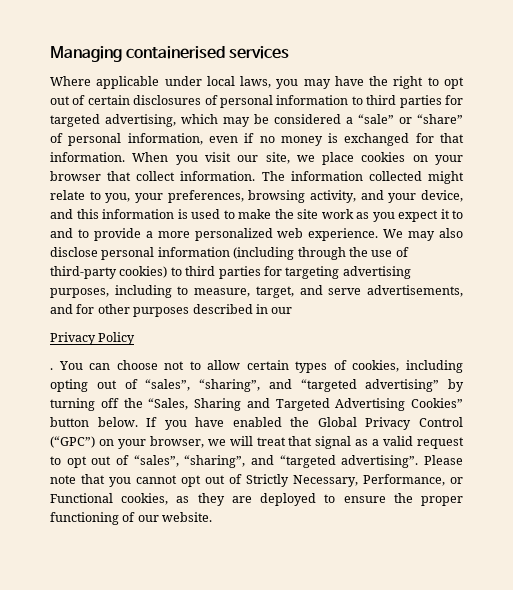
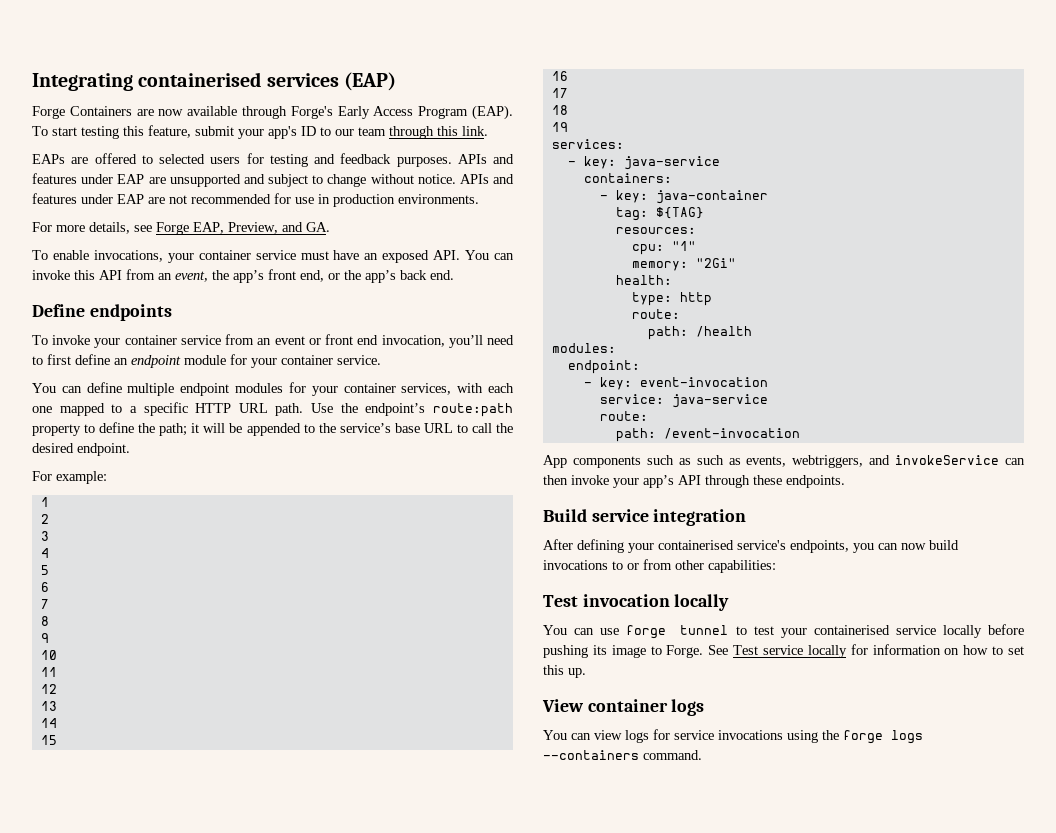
- Managing containerised services
- Where applicable under local laws, you may have the right to opt out of certain disclosures of personal information to third parties for targeted advertising, which may be considered a “sale” or “share” of personal information, even if no money is exchanged for that information. When you visit our site, we place cookies on your browser that collect information. The information collected might relate to you, your preferences, browsing activity, and your device, and this information is used to make the site work as you expect it to and to provide a more personalized web experience. We may also disclose personal information (including through the use of third-party cookies) to third parties for targeting advertising purposes, including to measure, target, and serve advertisements, and for other purposes described in our
- Privacy Policy
- . You can choose not to allow certain types of cookies, including opting out of “sales”, “sharing”, and “targeted advertising” by turning off the “Sales, Sharing and Targeted Advertising Cookies” button below. If you have enabled the Global Privacy Control (“GPC”) on your browser, we will treat that signal as a valid request to opt out of “sales”, “sharing”, and “targeted advertising”. Please note that you cannot opt out of Strictly Necessary, Performance, or Functional cookies, as they are deployed to ensure the proper functioning of our website.
+ Integrating containerised services (EAP)
+ Forge Containers are now available through Forge's Early Access Program (EAP). To start testing this feature, submit your app's ID to our team through this link.
+ EAPs are offered to selected users for testing and feedback purposes. APIs and features under EAP are unsupported and subject to change without notice. APIs and features under EAP are not recommended for use in production environments.
+ For more details, see Forge EAP, Preview, and GA.
+ To enable invocations, your container service must have an exposed API. You can invoke this API from an event, the app’s front end, or the app’s back end.
+ Define endpoints
+ To invoke your container service from an event or front end invocation, you’ll need to first define an endpoint module for your container service.
+ You can define multiple endpoint modules for your container services, with each one mapped to a specific HTTP URL path. Use the endpoint’s route:path property to define the path; it will be appended to the service’s base URL to call the desired endpoint.
+ For example:
+ 1
+ 2
+ 3
+ 4
+ 5
+ 6
+ 7
+ 8
+ 9
+ 10
+ 11
+ 12
+ 13
+ 14
+ 15
+ 16
+ 17
+ 18
+ 19
+ services:
+ - key: java-service
+ containers:
+ - key: java-container
+ tag: ${TAG}
+ resources:
+ cpu: "1"
+ memory: "2Gi"
+ health:
+ type: http
+ route:
+ path: /health
+ modules:
+ endpoint:
+ - key: event-invocation
+ service: java-service
+ route:
+ path: /event-invocation
+ App components such as such as events, webtriggers, and invokeService can then invoke your app’s API through these endpoints.
+ Build service integration
+ After defining your containerised service's endpoints, you can now build invocations to or from other capabilities:
+ Test invocation locally
+ You can use forge tunnel to test your containerised service locally before pushing its image to Forge. See Test service locally for information on how to set this up.
+ View container logs
+ You can view logs for service invocations using the forge logs --containers command.

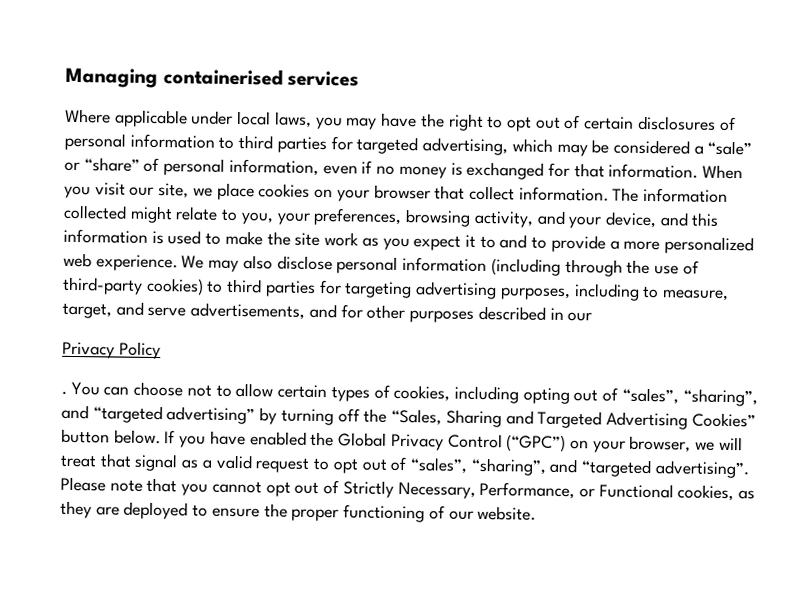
- Integrating containerised services (EAP)
- Forge Containers are now available through Forge's Early Access Program (EAP). To start testing this feature, submit your app's ID to our team through this link.
- EAPs are offered to selected users for testing and feedback purposes. APIs and features under EAP are unsupported and subject to change without notice. APIs and features under EAP are not recommended for use in production environments.
- For more details, see Forge EAP, Preview, and GA.
- To enable invocations, your container service must have an exposed API. You can invoke this API from an event, the app’s front end, or the app’s back end.
- Define endpoints
- To invoke your container service from an event or front end invocation, you’ll need to first define an endpoint module for your container service.
- You can define multiple endpoint modules for your container services, with each one mapped to a specific HTTP URL path. Use the endpoint’s route:path property to define the path; it will be appended to the service’s base URL to call the desired endpoint.
- For example:
- 1
- 2
- 3
- 4
- 5
- 6
- 7
- 8
- 9
- 10
- 11
- 12
- 13
- 14
- 15
- 16
- 17
- 18
- 19
- services:
- - key: java-service
- containers:
- - key: java-container
- tag: ${TAG}
- resources:
- cpu: "1"
- memory: "2Gi"
- health:
- type: http
- route:
- path: /health
- modules:
- endpoint:
- - key: event-invocation
- service: java-service
- route:
- path: /event-invocation
- App components such as such as events, webtriggers, and invokeService can then invoke your app’s API through these endpoints.
- Build service integration
- After defining your containerised service's endpoints, you can now build invocations to or from other capabilities:
- Test invocation locally
- You can use forge tunnel to test your containerised service locally before pushing its image to Forge. See Test service locally for information on how to set this up.
- View container logs
- You can view logs for service invocations using the forge logs --containers command.
+ Managing containerised services
+ Where applicable under local laws, you may have the right to opt out of certain disclosures of personal information to third parties for targeted advertising, which may be considered a “sale” or “share” of personal information, even if no money is exchanged for that information. When you visit our site, we place cookies on your browser that collect information. The information collected might relate to you, your preferences, browsing activity, and your device, and this information is used to make the site work as you expect it to and to provide a more personalized web experience. We may also disclose personal information (including through the use of third-party cookies) to third parties for targeting advertising purposes, including to measure, target, and serve advertisements, and for other purposes described in our
+ Privacy Policy
+ . You can choose not to allow certain types of cookies, including opting out of “sales”, “sharing”, and “targeted advertising” by turning off the “Sales, Sharing and Targeted Advertising Cookies” button below. If you have enabled the Global Privacy Control (“GPC”) on your browser, we will treat that signal as a valid request to opt out of “sales”, “sharing”, and “targeted advertising”. Please note that you cannot opt out of Strictly Necessary, Performance, or Functional cookies, as they are deployed to ensure the proper functioning of our website.

